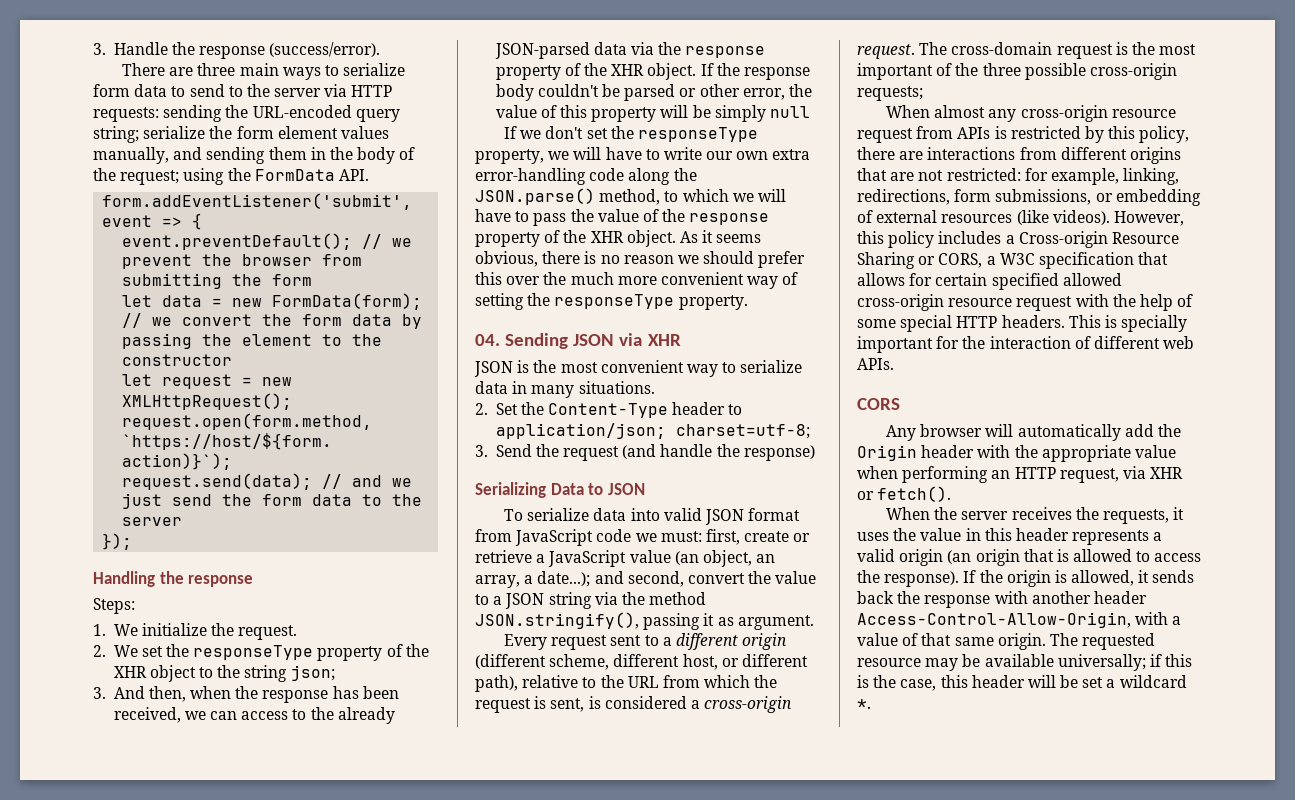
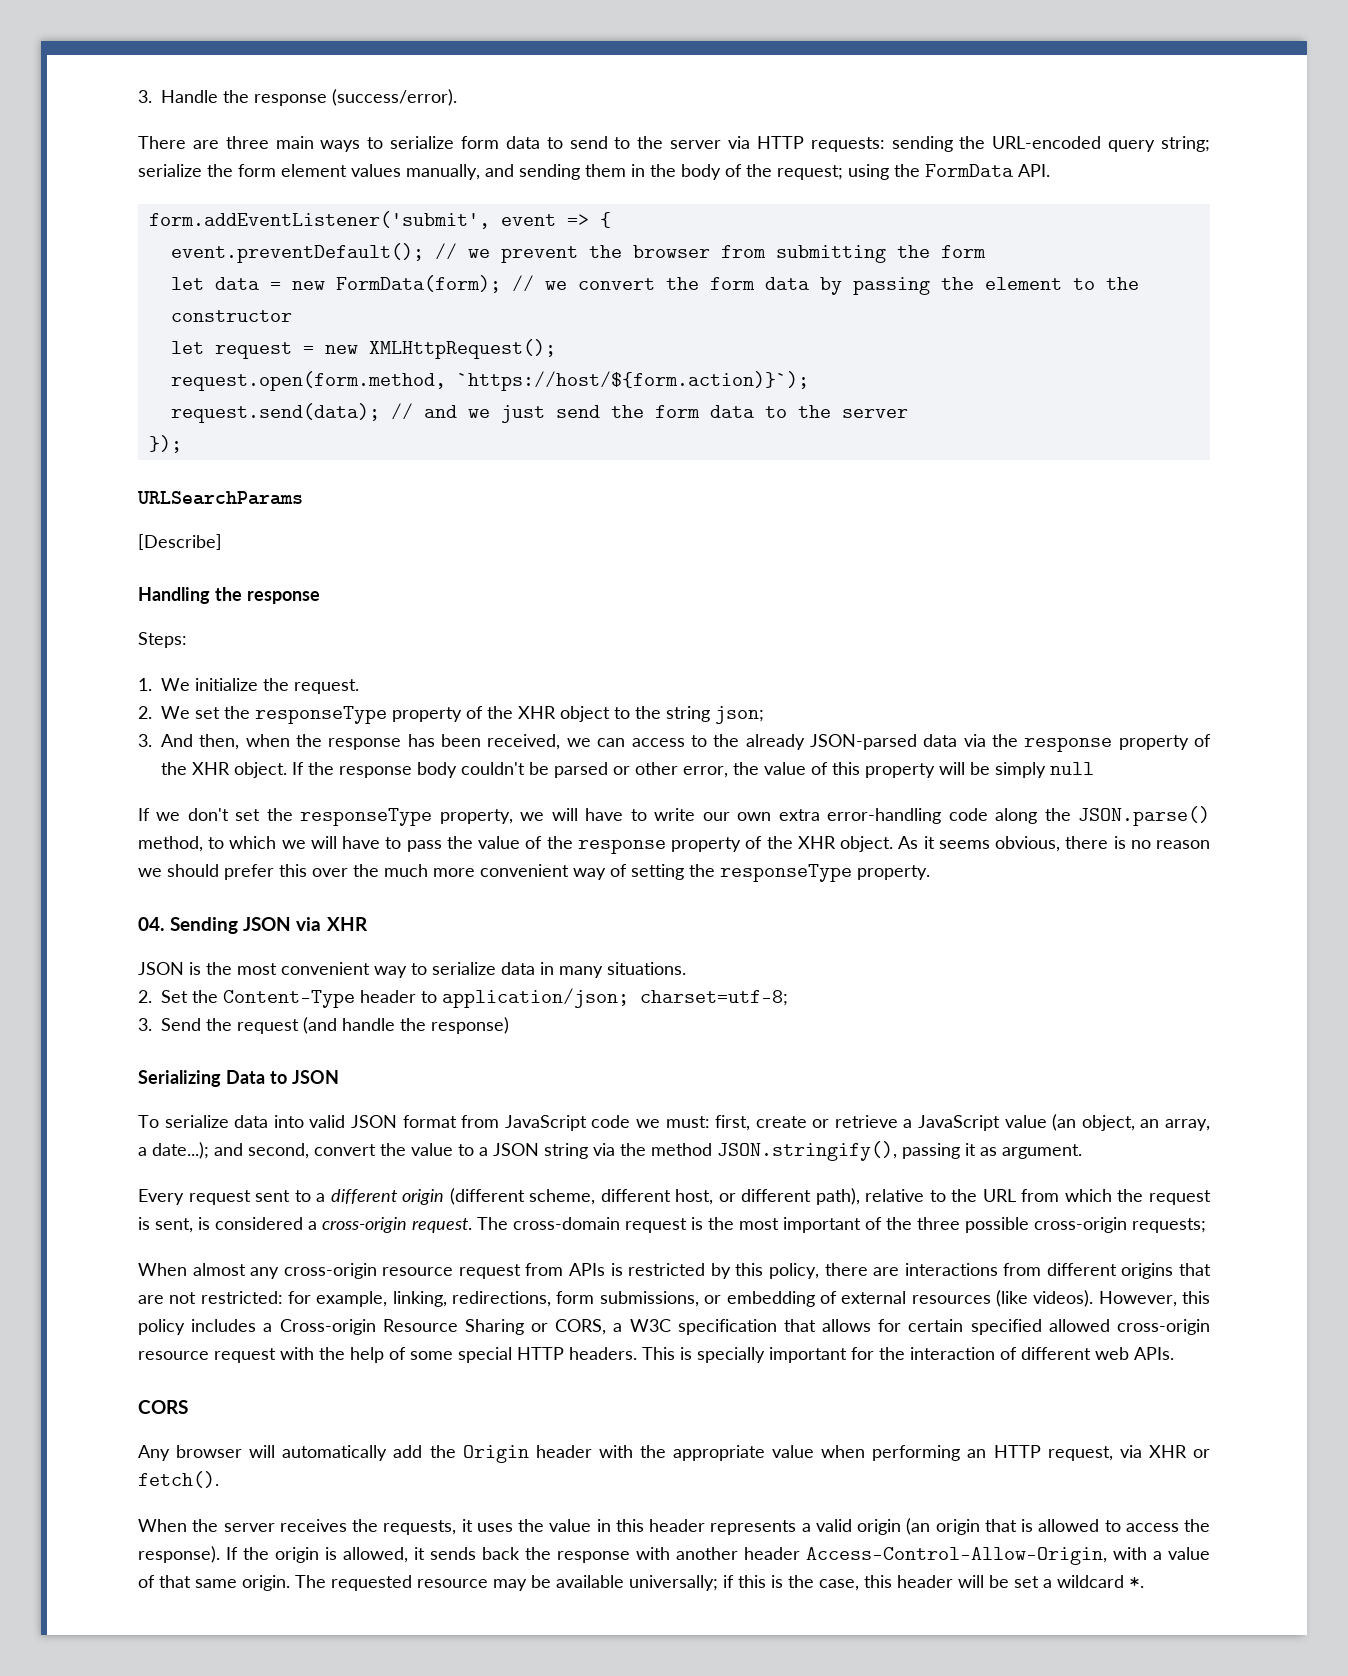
+ URLSearchParams
+ [Describe]

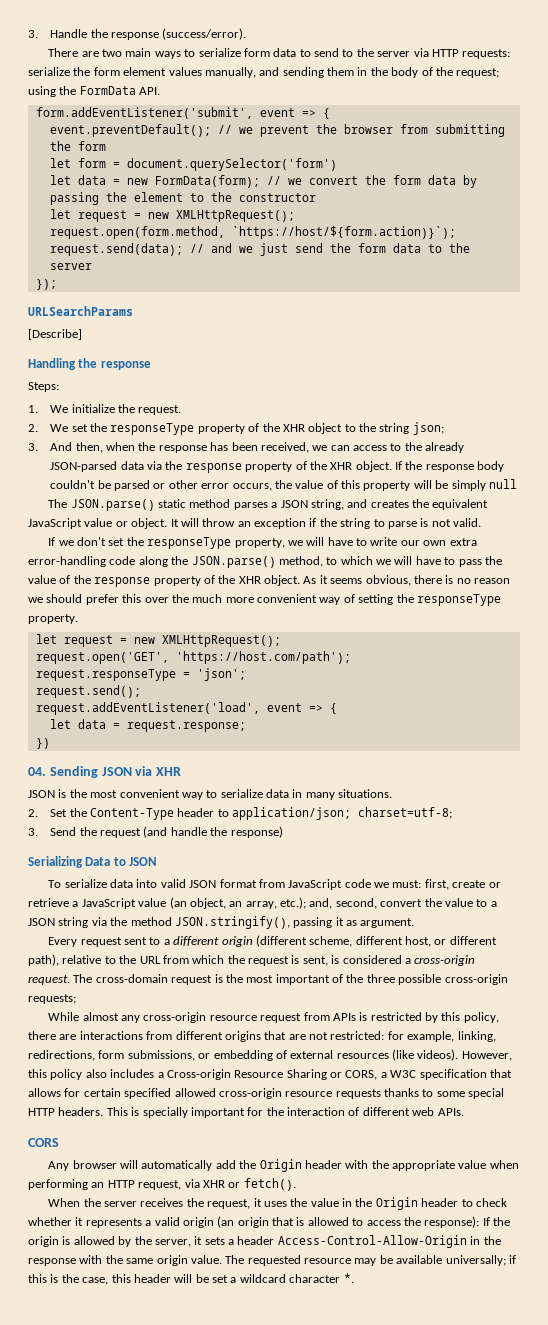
- There are three main ways to serialize form data to send to the server via HTTP requests: sending the URL-encoded query string; serialize the form element values manually, and sending them in the body of the request; using the FormData API.
+ There are two main ways to serialize form data to send to the server via HTTP requests: serialize the form element values manually, and sending them in the body of the request; using the FormData API.
+ let form = document.querySelector('form')
- If the response body couldn't be parsed or other error, the value of this property will be simply null
+ If the response body couldn't be parsed or other error occurs, the value of this property will be simply null
+ The JSON.parse() static method parses a JSON string, and creates the equivalent JavaScript value or object. It will throw an exception if the string to parse is not valid.
  As it seems obvious, there is no reason we should prefer this over the much more convenient way of setting the responseType property.
+ let request = new XMLHttpRequest();
+ request.open('GET', 'https://host.com/path');
+ request.responseType = 'json';
+ request.send();
+ request.addEventListener('load', event => {
+ let data = request.response;
+ })
- To serialize data into valid JSON format from JavaScript code we must: first, create or retrieve a JavaScript value (an object, an array, a date...); and second, convert the value to a JSON string via the method JSON.stringify(), passing it as argument.
+ To serialize data into valid JSON format from JavaScript code we must: first, create or retrieve a JavaScript value (an object, an array, etc.); and, second, convert the value to a JSON string via the method JSON.stringify(), passing it as argument.
- When almost any cross-origin resource request from APIs is restricted by this policy, there are interactions from different origins that are not restricted: for example, linking, redirections, form submissions, or embedding of external resources (like videos).
+ While almost any cross-origin resource request from APIs is restricted by this policy, there are interactions from different origins that are not restricted: for example, linking, redirections, form submissions, or embedding of external resources (like videos).
- However, this policy includes a Cross-origin Resource Sharing or CORS, a W3C specification that allows for certain specified allowed cross-origin resource request with the help of some special HTTP headers.
+ However, this policy also includes a Cross-origin Resource Sharing or CORS, a W3C specification that allows for certain specified allowed cross-origin resource requests thanks to some special HTTP headers.
- When the server receives the requests, it uses the value in this header represents a valid origin (an origin that is allowed to access the response). If the origin is allowed, it sends back the response with another header Access-Control-Allow-Origin, with a value of that same origin.
+ When the server receives the request, it uses the value in the Origin header to check whether it represents a valid origin (an origin that is allowed to access the response): If the origin is allowed by the server, it sets a header Access-Control-Allow-Origin in the response with the same origin value.
- The requested resource may be available universally; if this is the case, this header will be set a wildcard *.
+ The requested resource may be available universally; if this is the case, this header will be set a wildcard character *.

